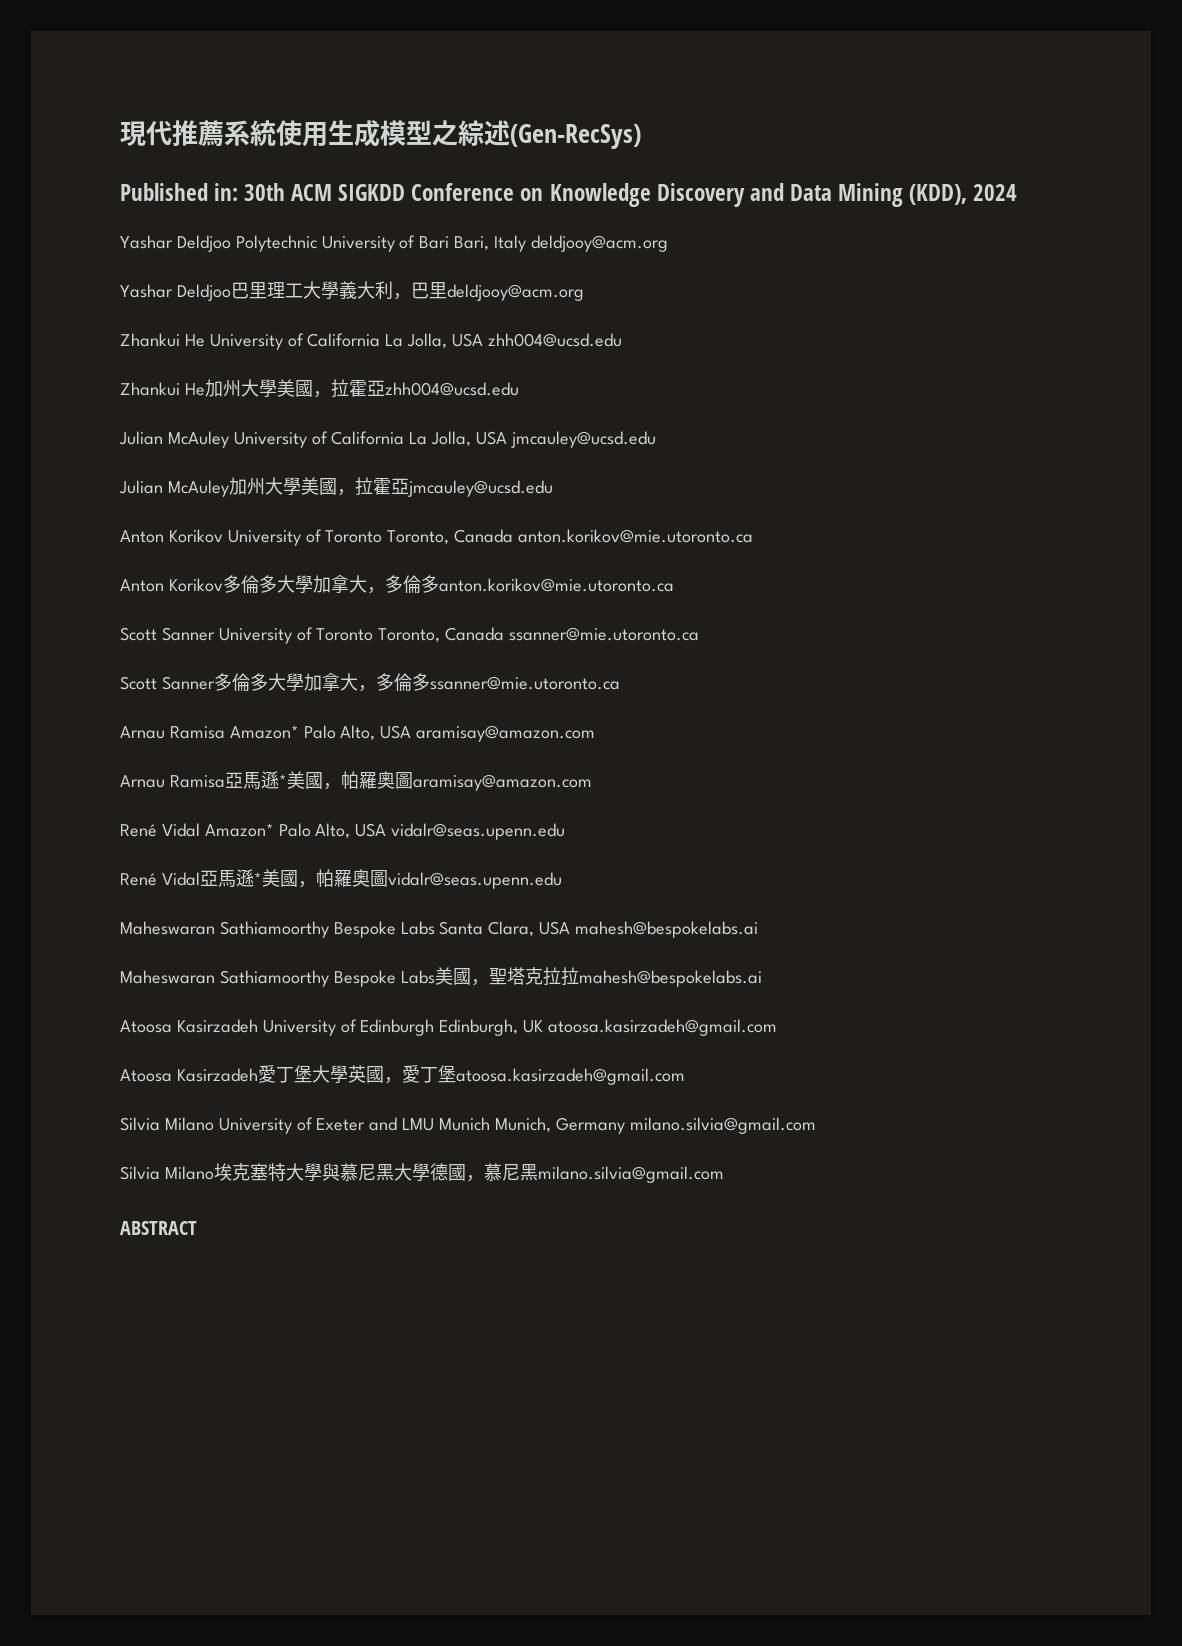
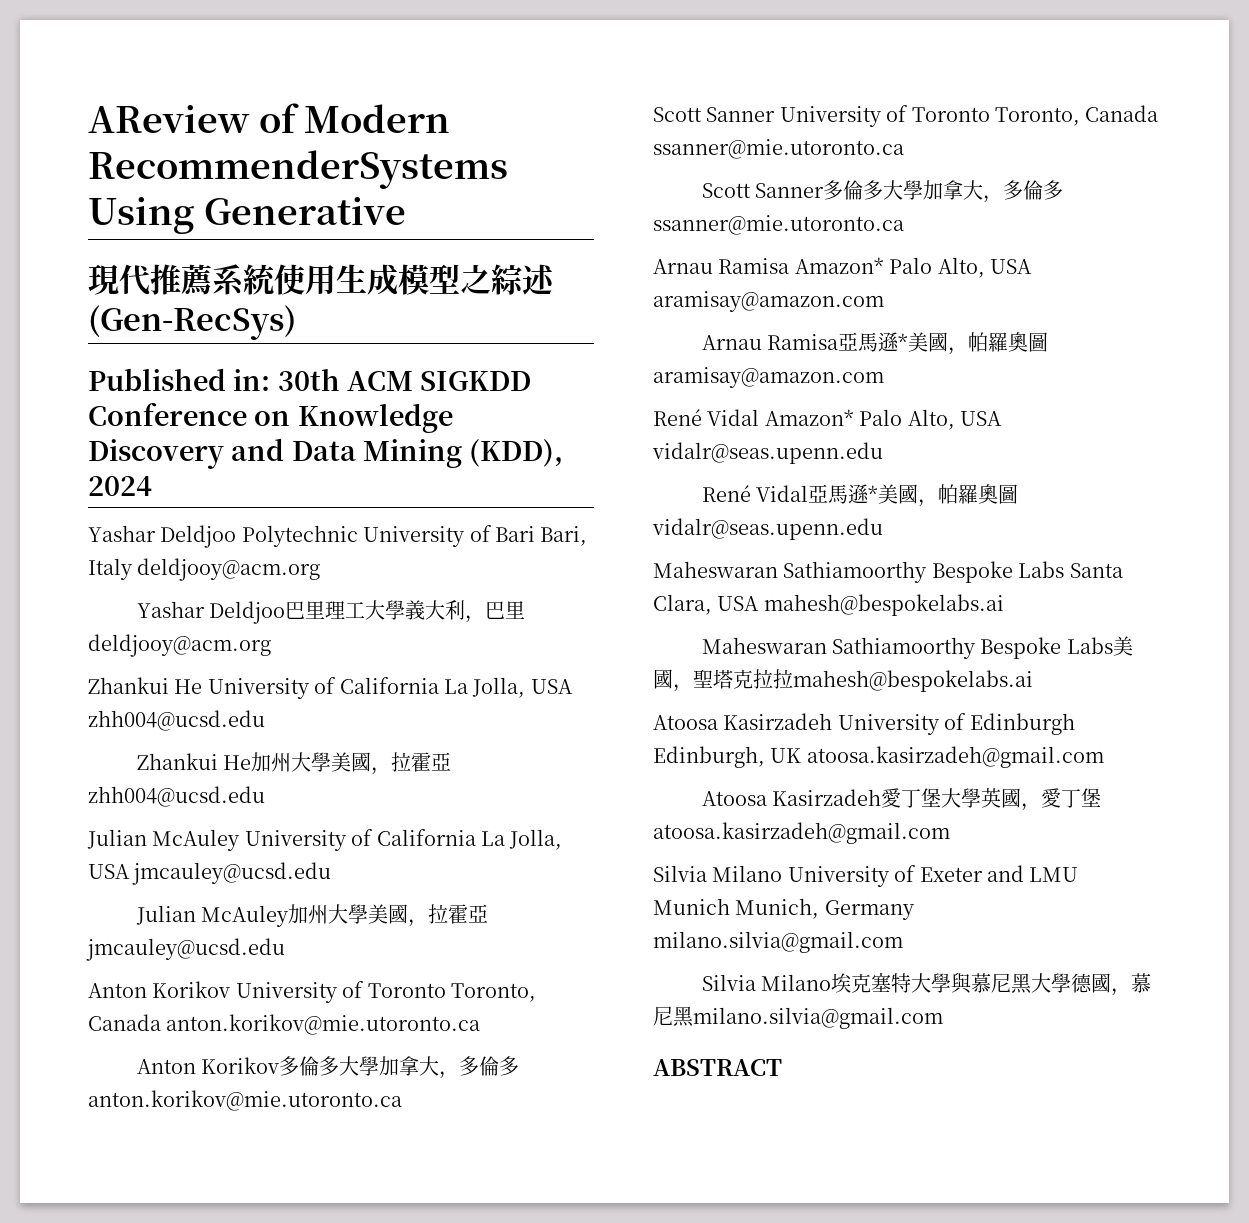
+ AReview of Modern RecommenderSystems Using Generative

